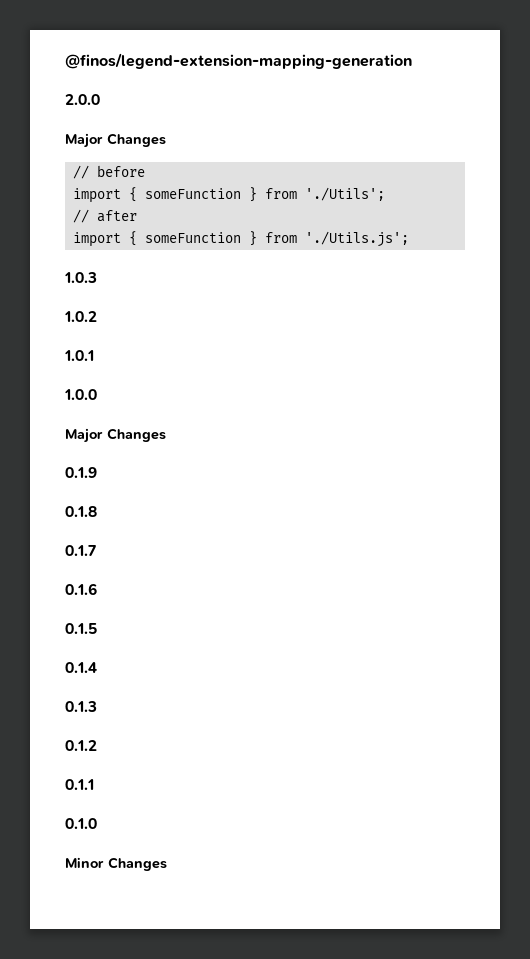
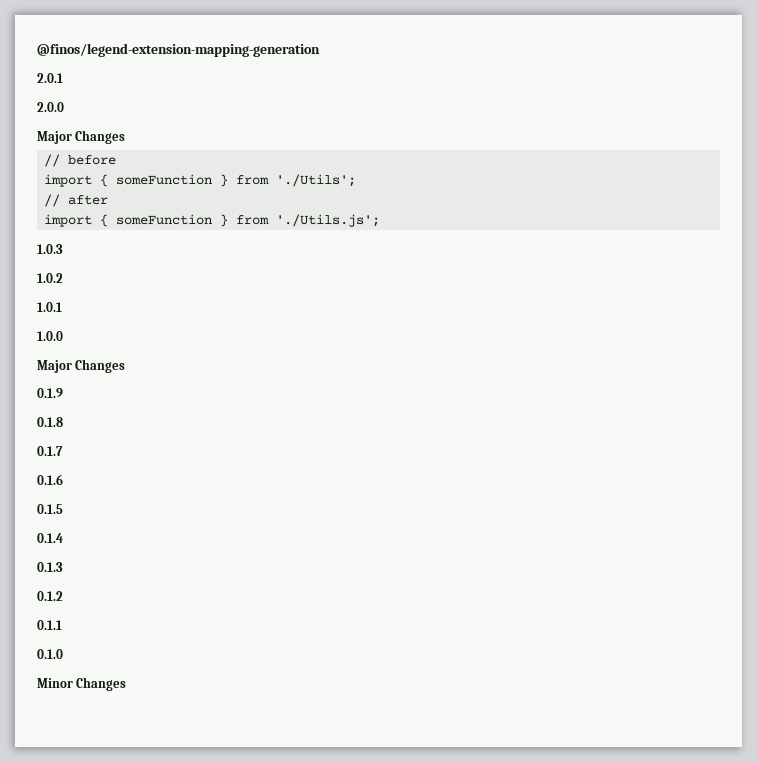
+ 2.0.1

